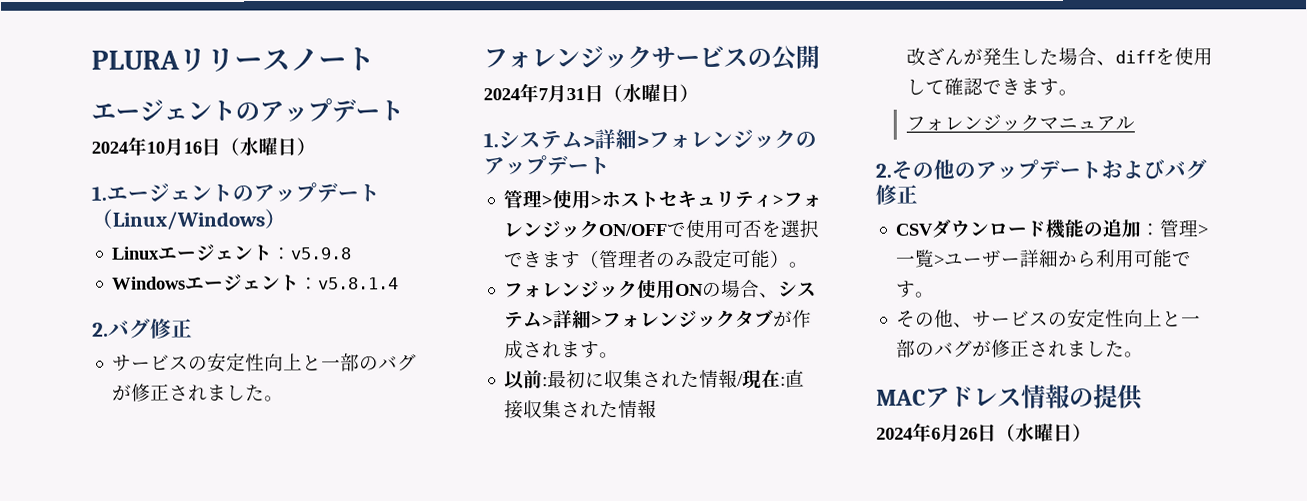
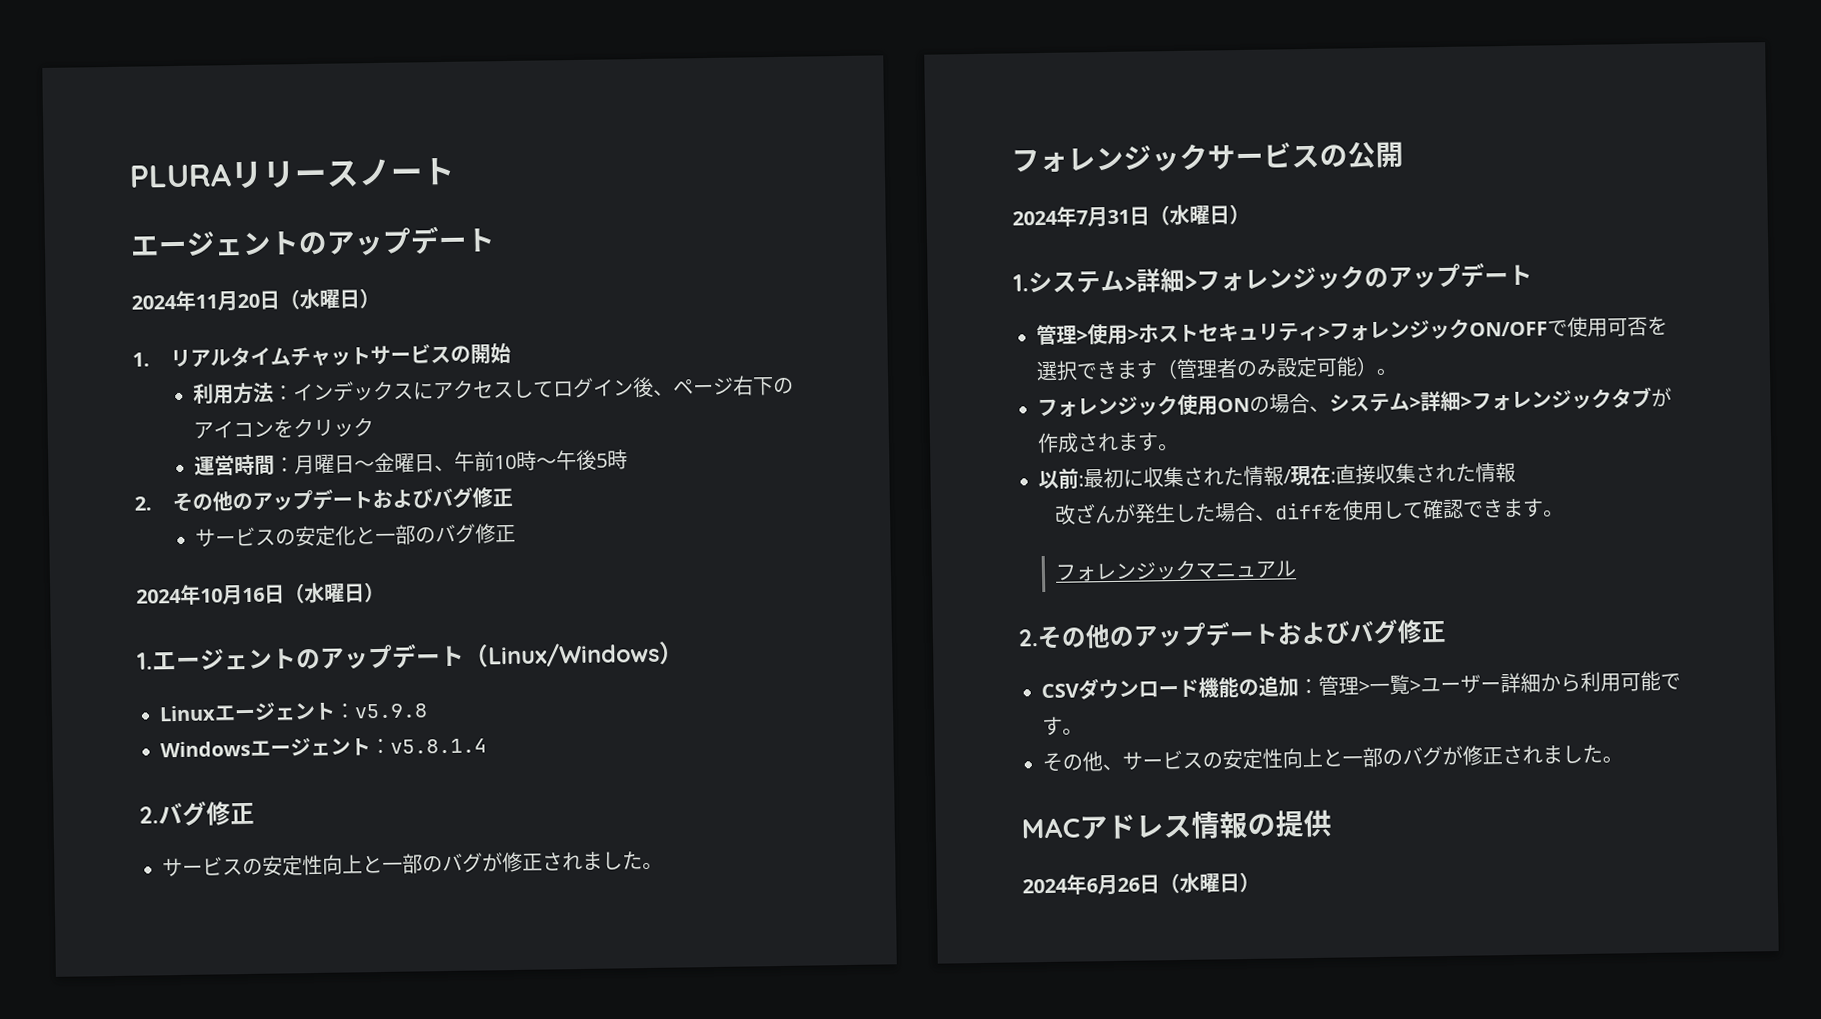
+ 2024年11月20日（水曜日）
+ 1.リアルタイムチャットサービスの開始
+ 利用方法：インデックスにアクセスしてログイン後、ページ右下のアイコンをクリック
+ 運営時間：月曜日〜金曜日、午前10時〜午後5時
+ 2.その他のアップデートおよびバグ修正
+ サービスの安定化と一部のバグ修正

